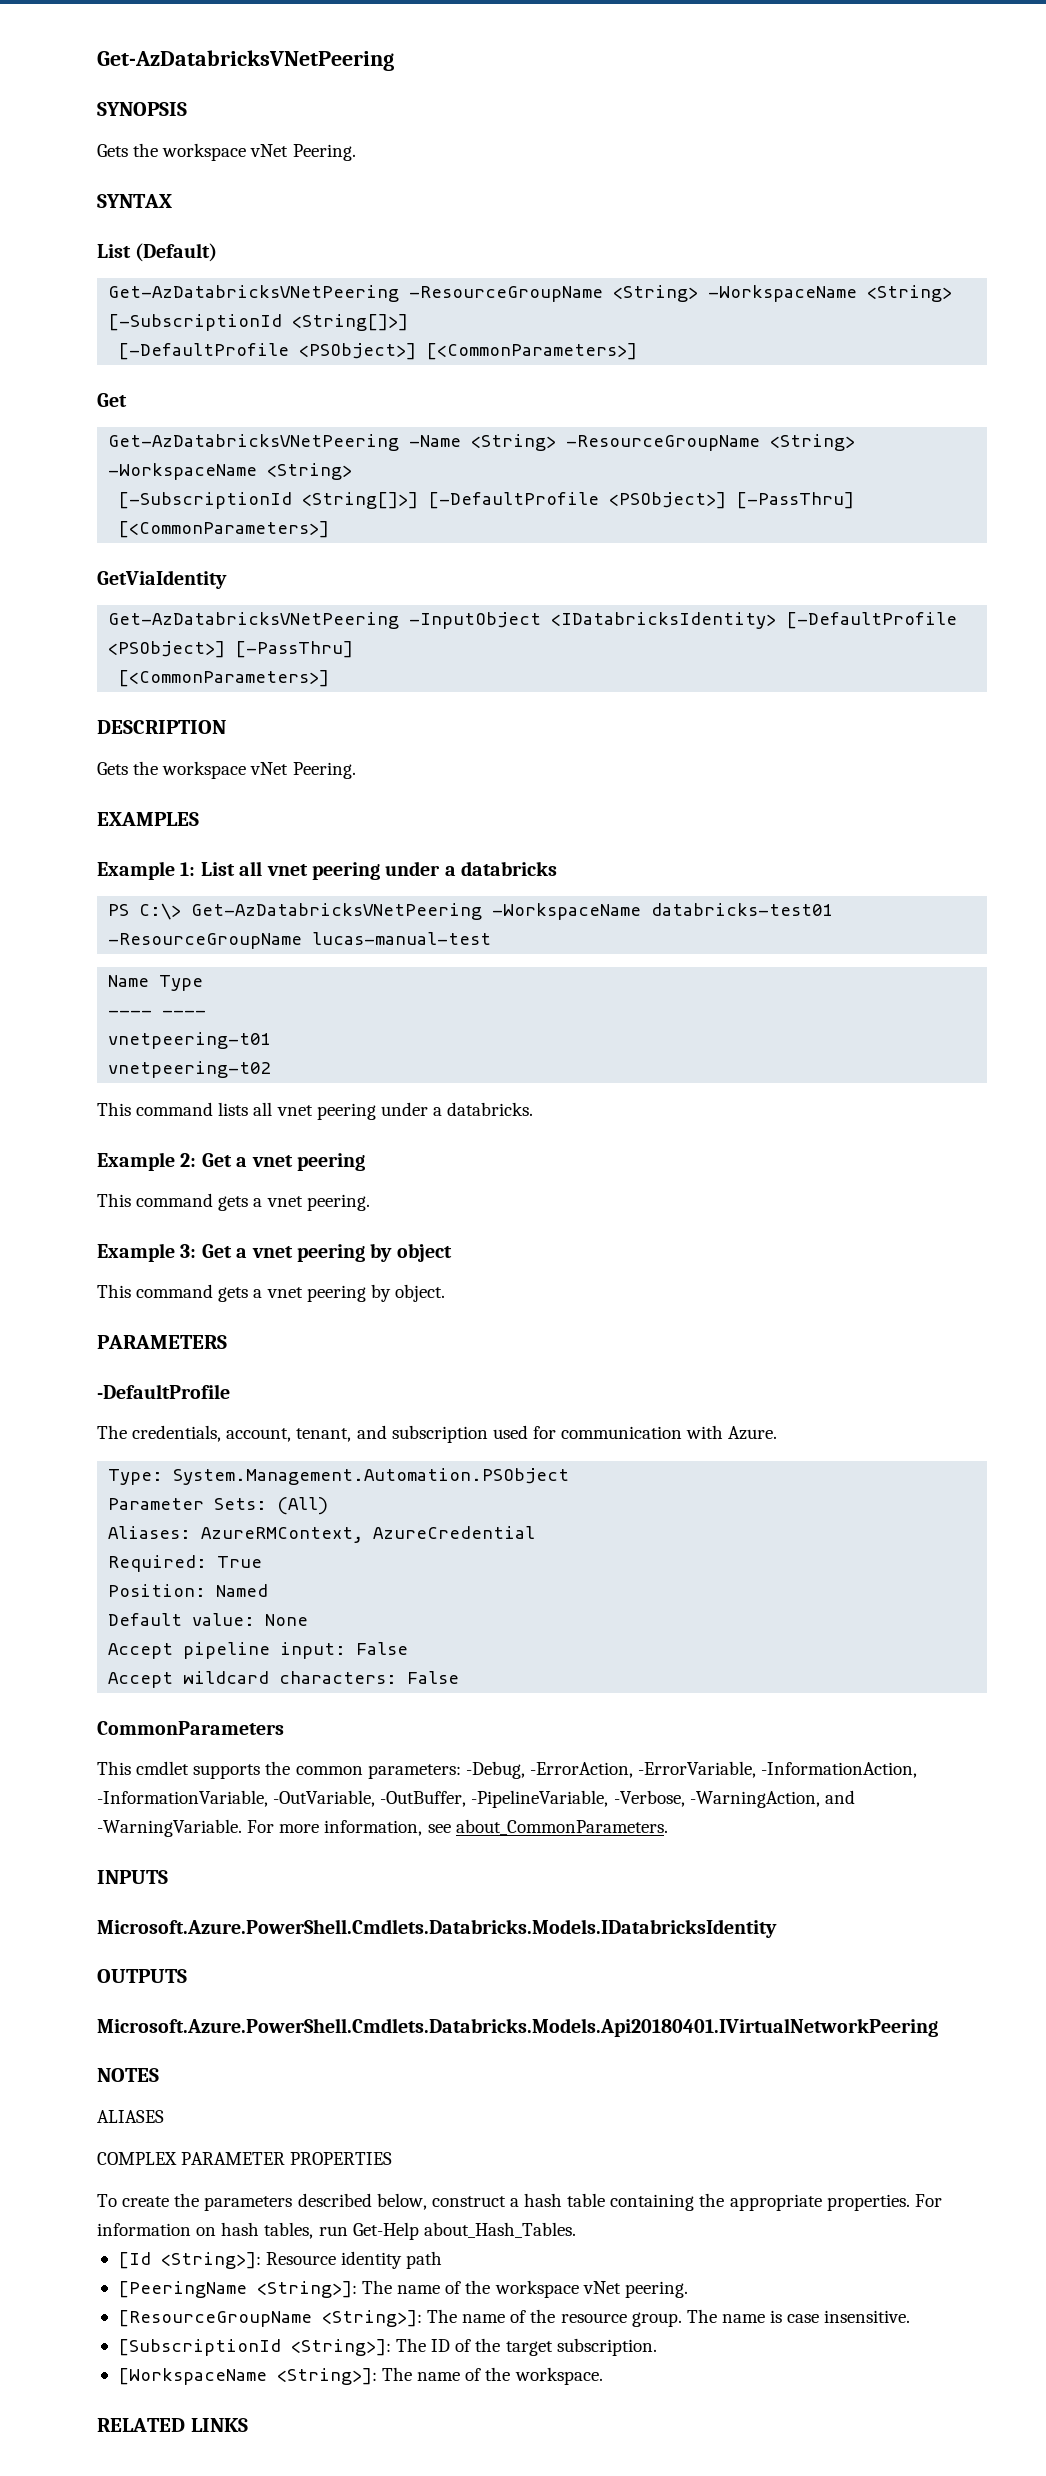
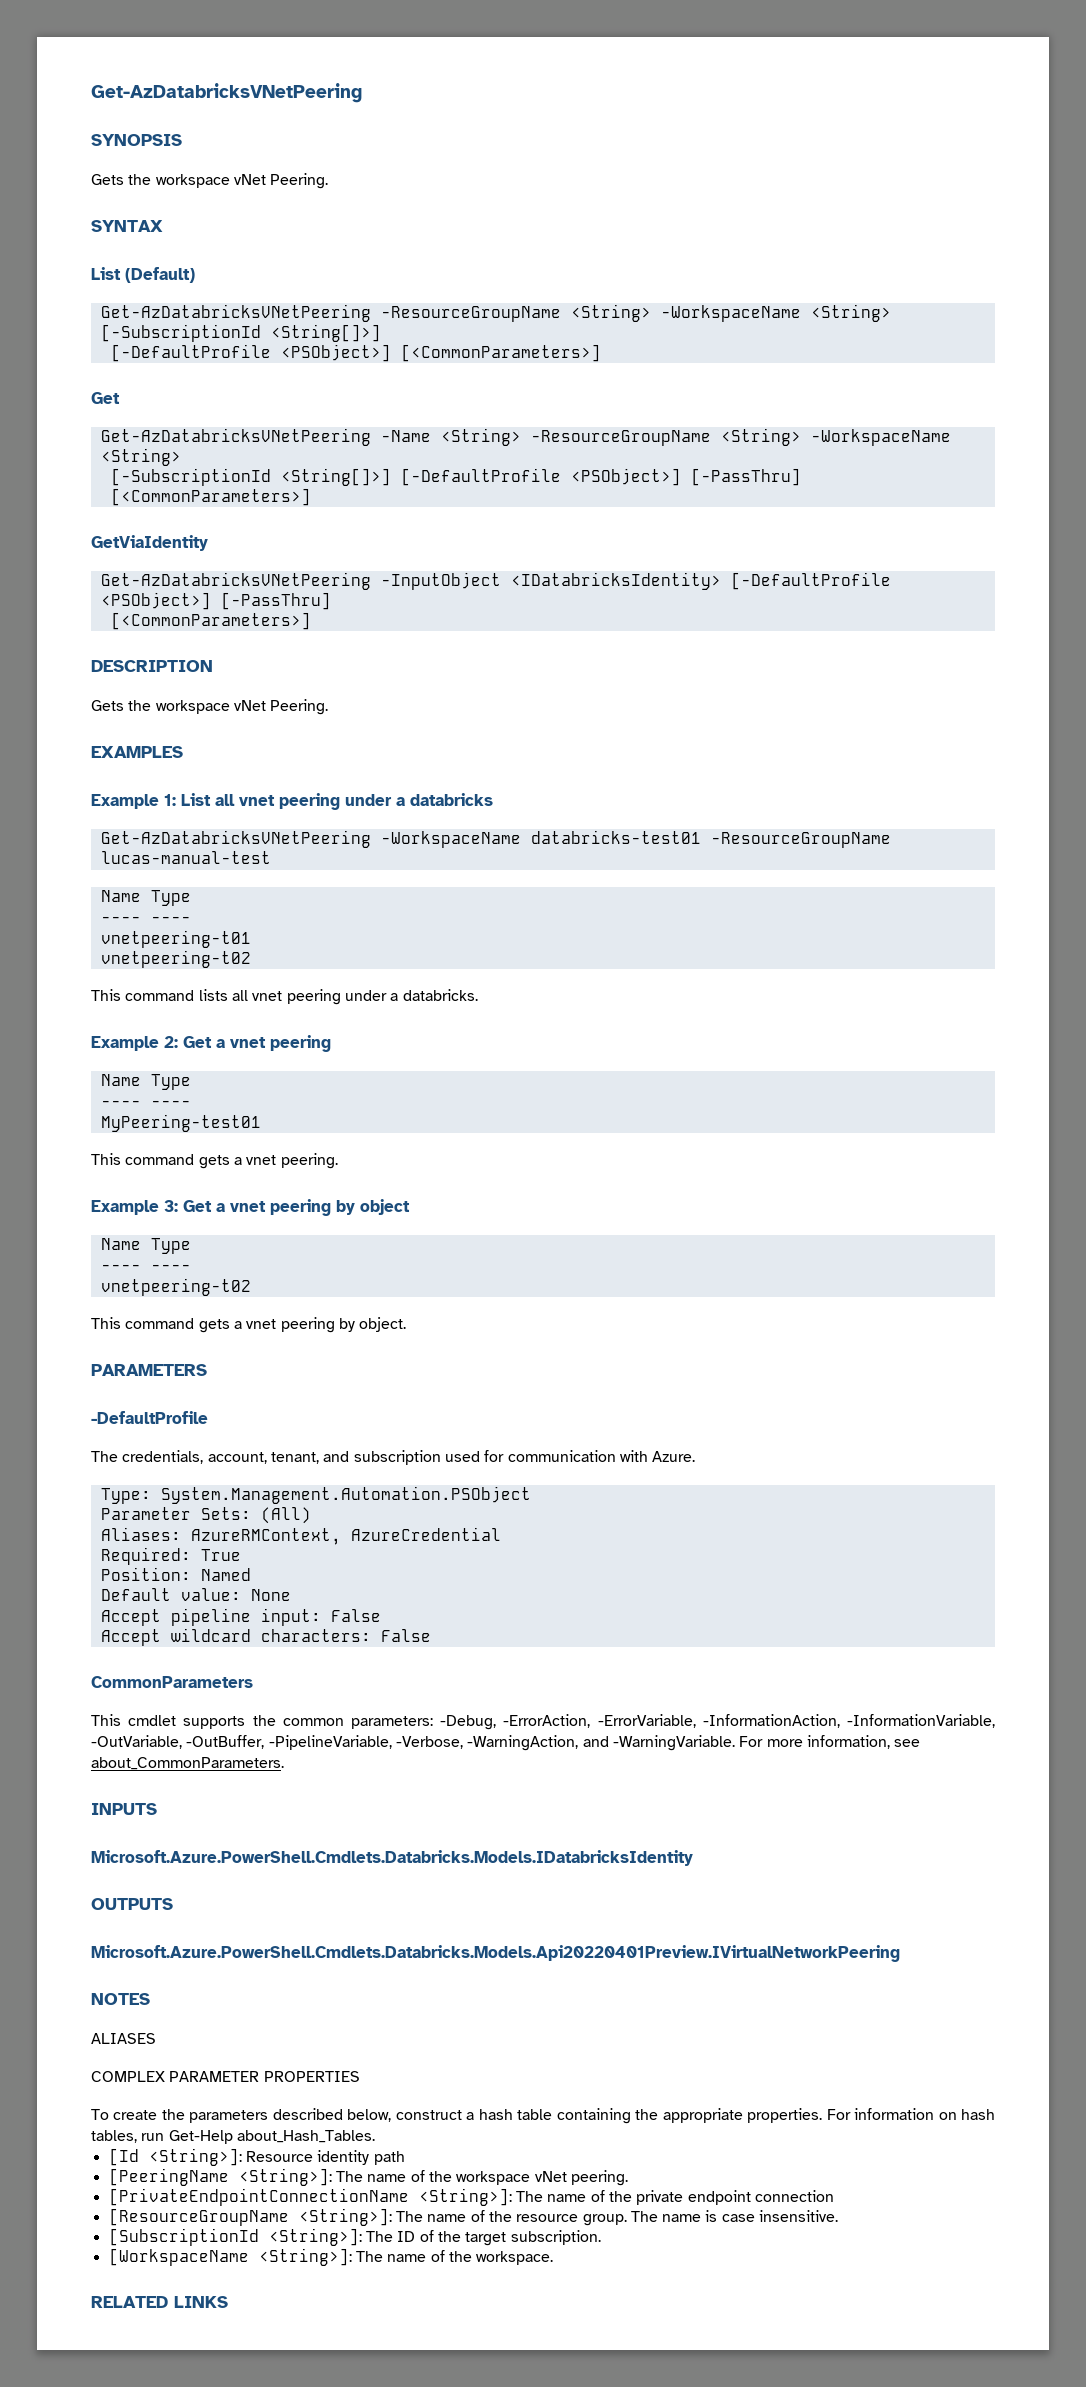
- PS C:\> Get-AzDatabricksVNetPeering -WorkspaceName databricks-test01 -ResourceGroupName lucas-manual-test
+ Get-AzDatabricksVNetPeering -WorkspaceName databricks-test01 -ResourceGroupName lucas-manual-test
  Example 2: Get a vnet peering
+ Name Type
+ ---- ----
+ MyPeering-test01
  Example 3: Get a vnet peering by object
+ Name Type
+ ---- ----
+ vnetpeering-t02
- Microsoft.Azure.PowerShell.Cmdlets.Databricks.Models.Api20180401.IVirtualNetworkPeering
+ Microsoft.Azure.PowerShell.Cmdlets.Databricks.Models.Api20220401Preview.IVirtualNetworkPeering
+ [PrivateEndpointConnectionName <String>]: The name of the private endpoint connection

